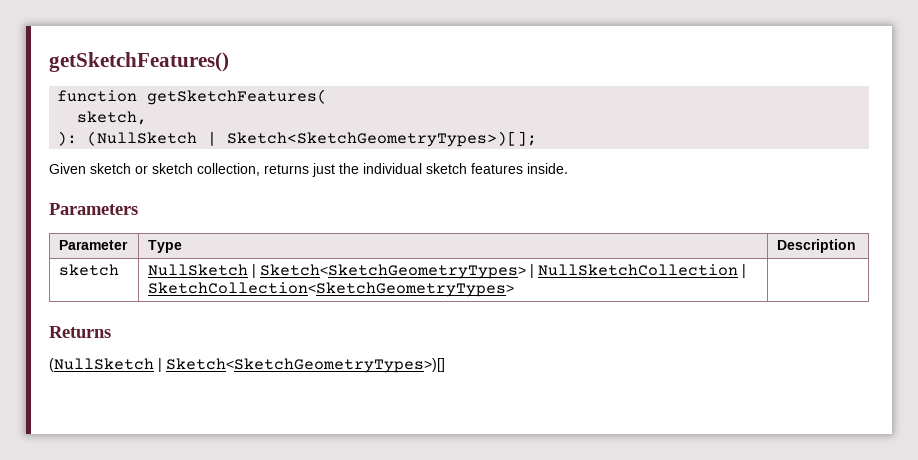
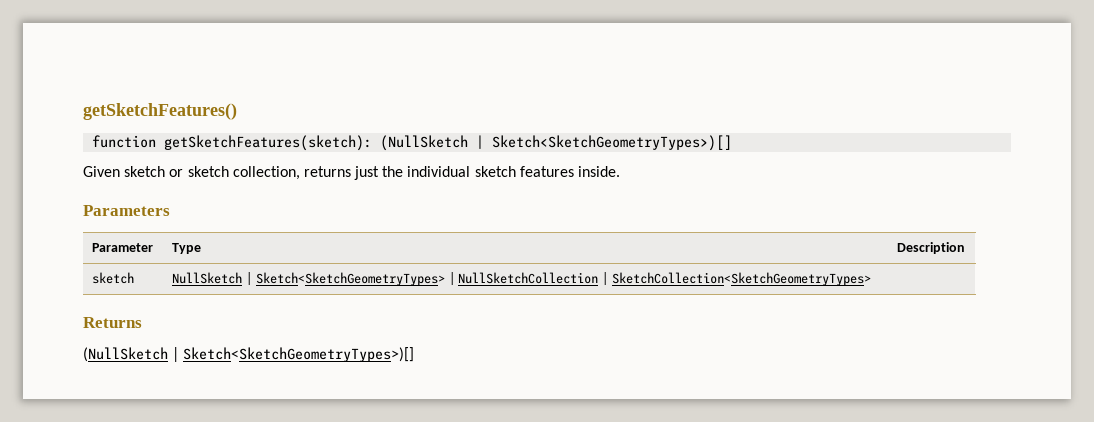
- function getSketchFeatures(
- sketch,
- ): (NullSketch | Sketch<SketchGeometryTypes>)[];
+ function getSketchFeatures(sketch): (NullSketch | Sketch<SketchGeometryTypes>)[]

